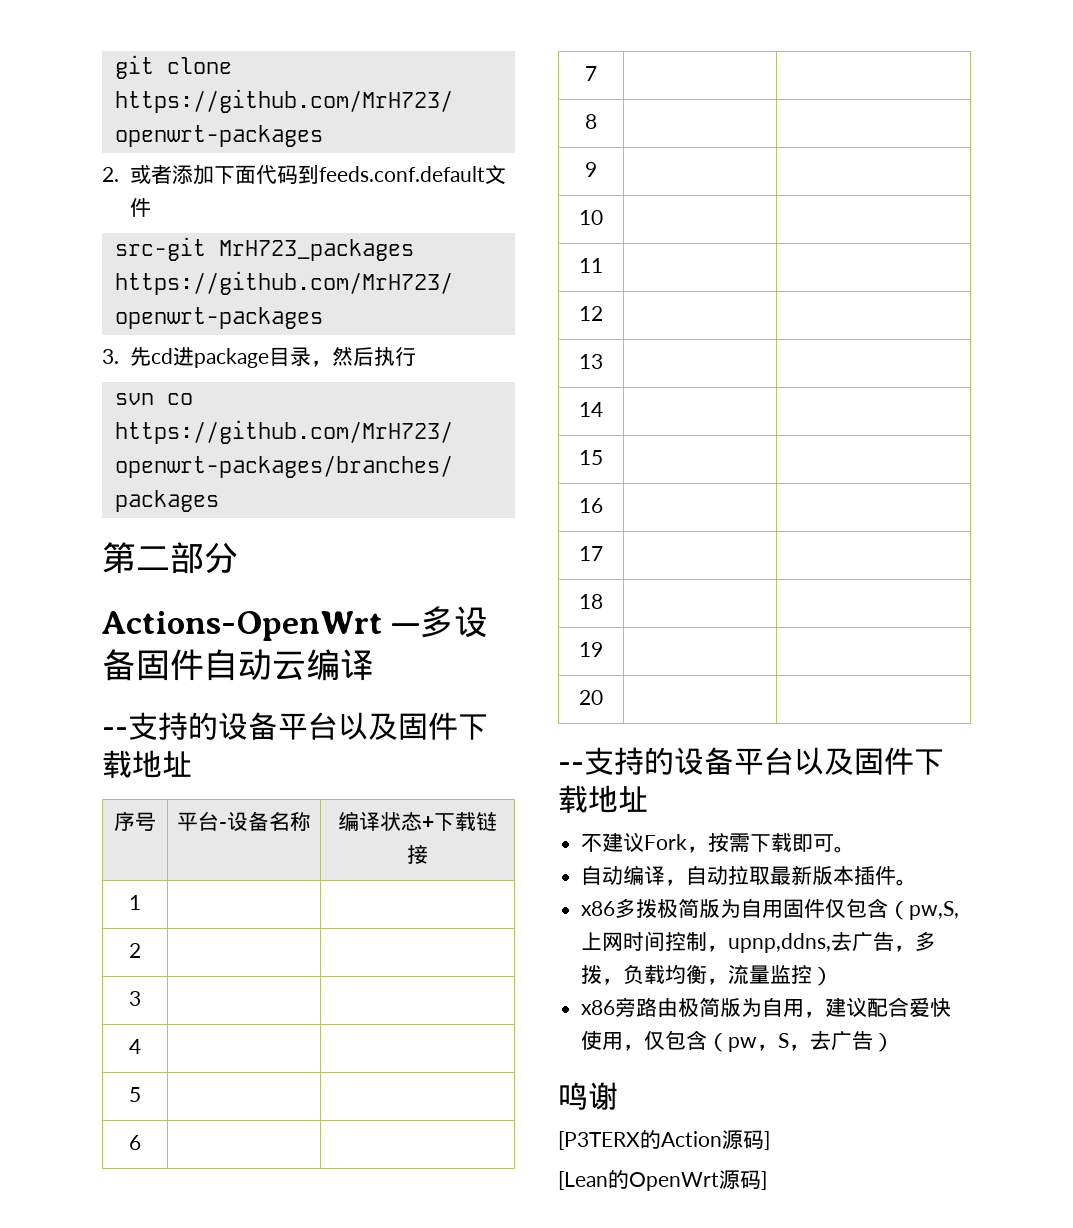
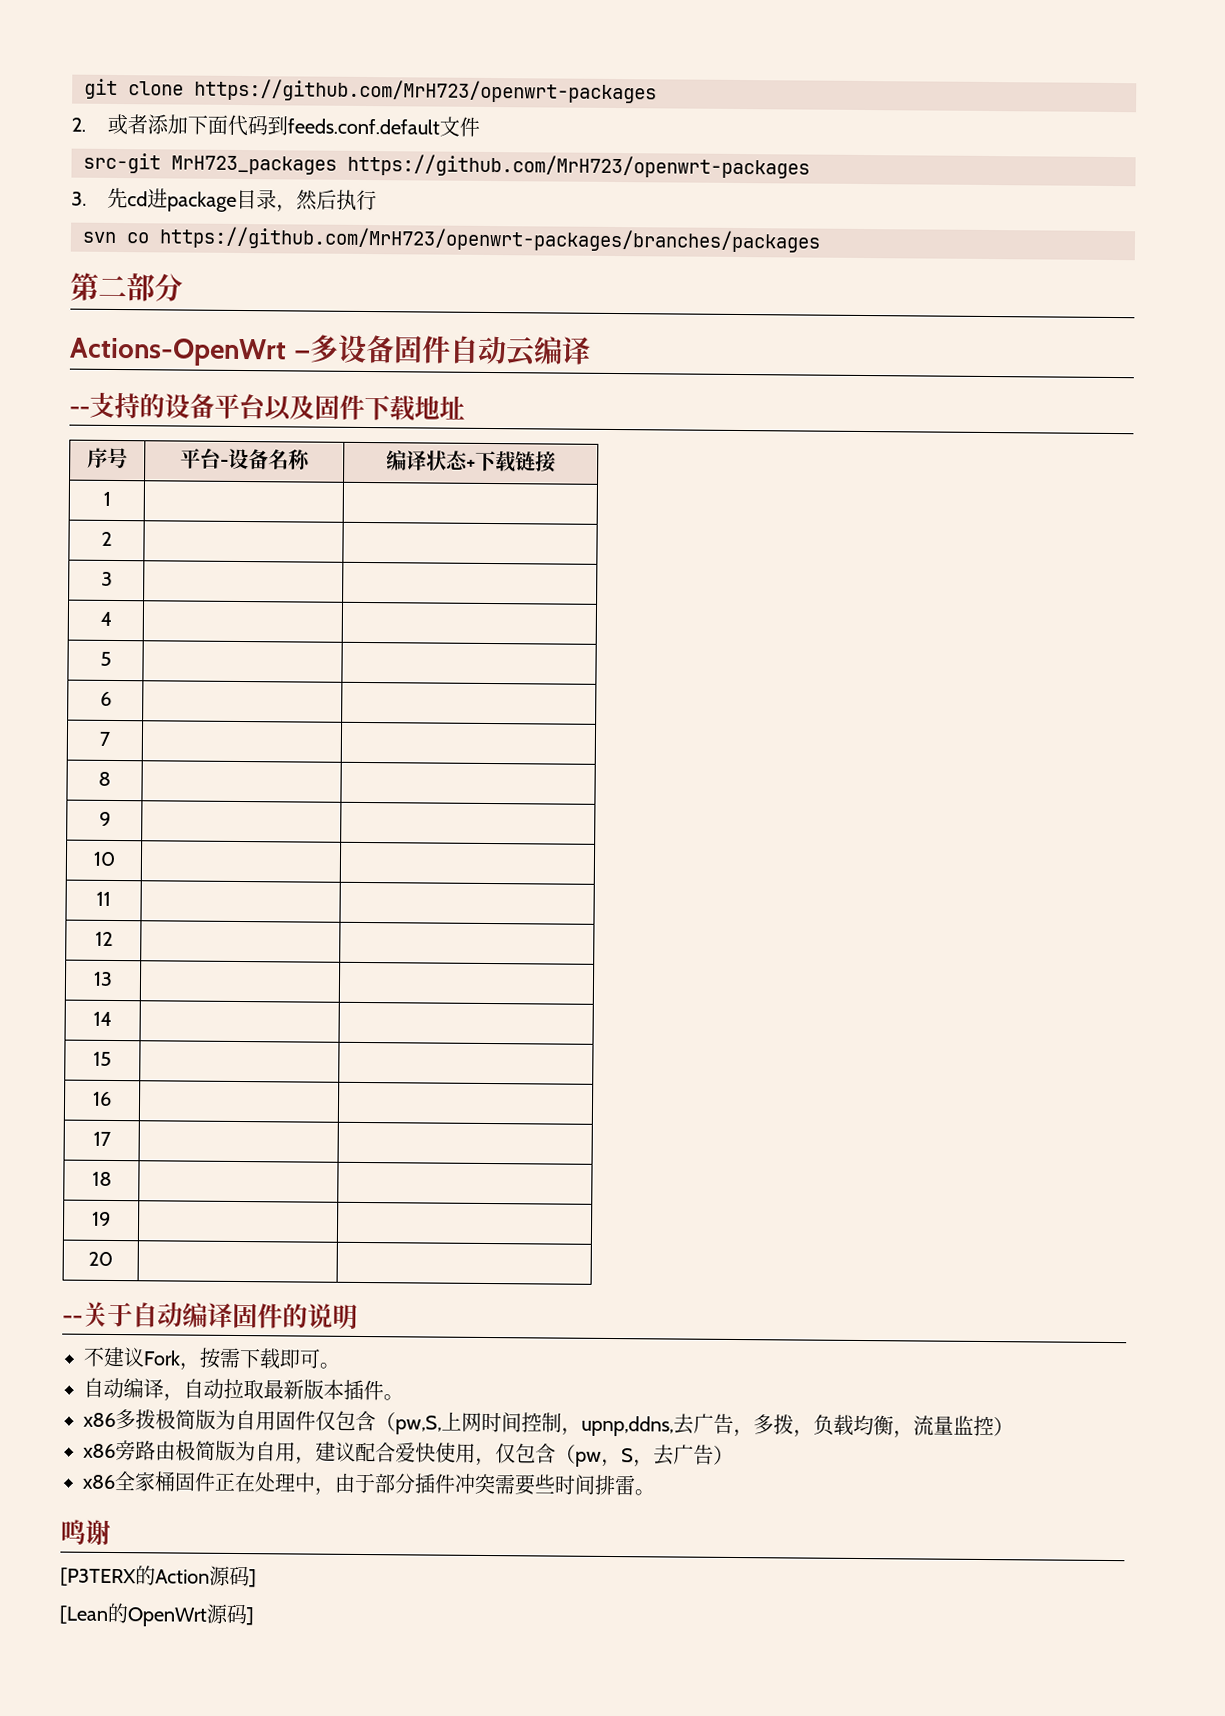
  20 | |
- --支持的设备平台以及固件下载地址
+ --关于自动编译固件的说明
+ x86全家桶固件正在处理中，由于部分插件冲突需要些时间排雷。

